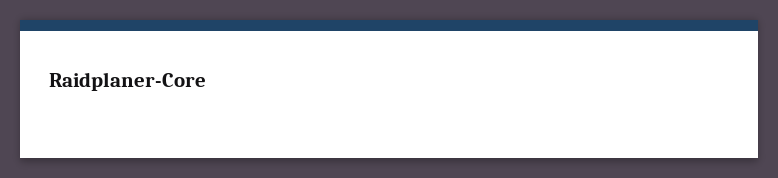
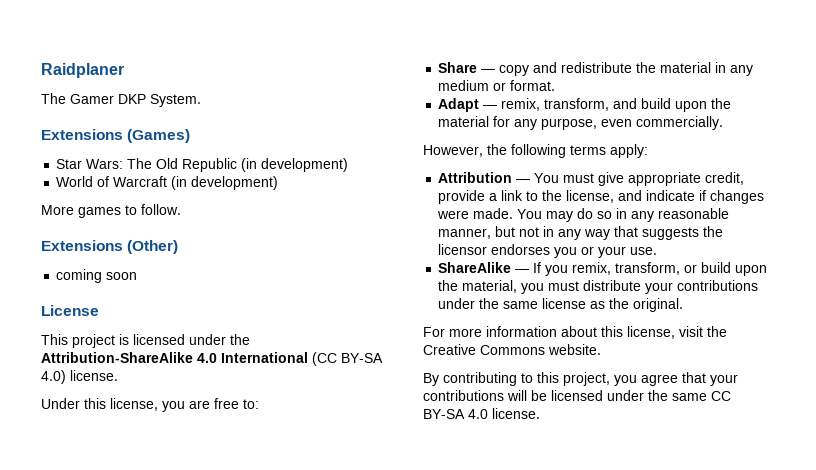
- Raidplaner-Core
+ Raidplaner
+ The Gamer DKP System.
+ Extensions (Games)
+ Star Wars: The Old Republic (in development)
+ World of Warcraft (in development)
+ More games to follow.
+ Extensions (Other)
+ coming soon
+ License
+ This project is licensed under the Attribution-ShareAlike 4.0 International (CC BY-SA 4.0) license.
+ Under this license, you are free to:
+ Share — copy and redistribute the material in any medium or format.
+ Adapt — remix, transform, and build upon the material for any purpose, even commercially.
+ However, the following terms apply:
+ Attribution — You must give appropriate credit, provide a link to the license, and indicate if changes were made. You may do so in any reasonable manner, but not in any way that suggests the licensor endorses you or your use.
+ ShareAlike — If you remix, transform, or build upon the material, you must distribute your contributions under the same license as the original.
+ For more information about this license, visit the Creative Commons website.
+ By contributing to this project, you agree that your contributions will be licensed under the same CC BY-SA 4.0 license.

